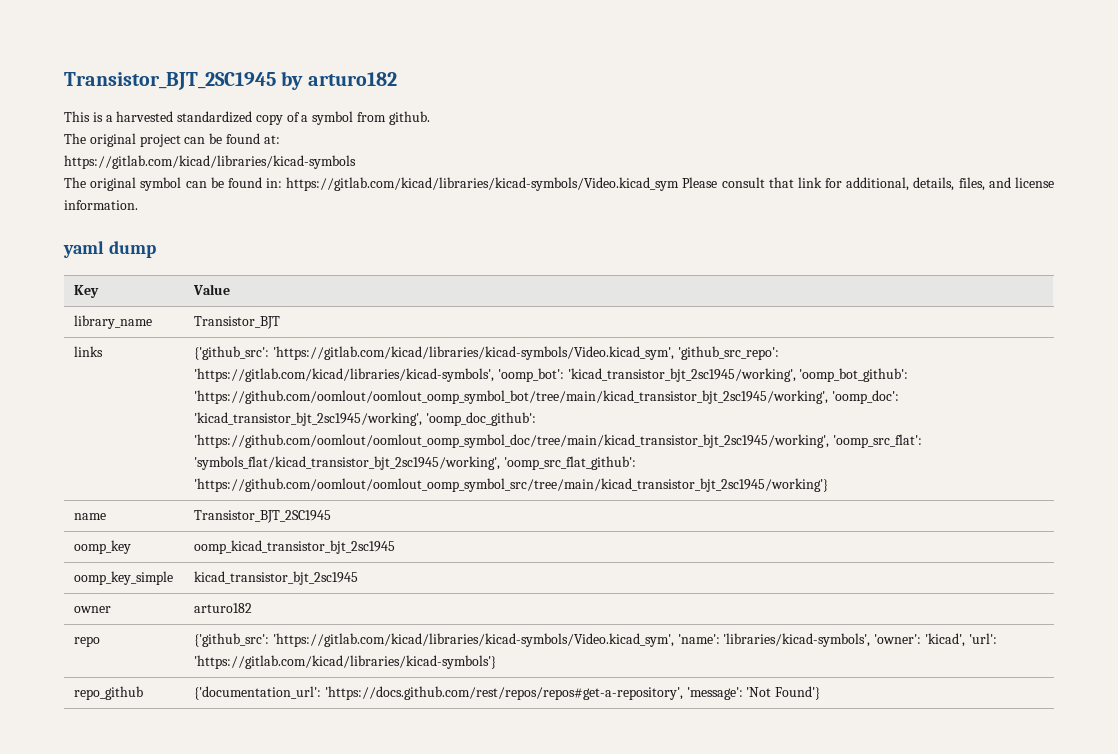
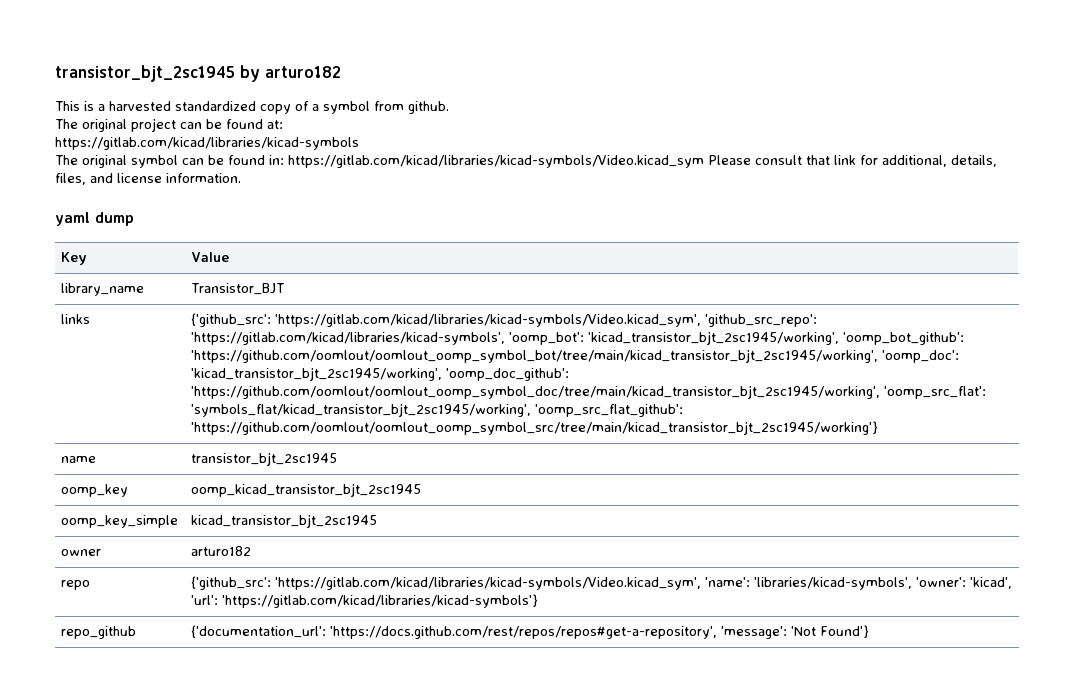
- Transistor_BJT_2SC1945 by arturo182
+ transistor_bjt_2sc1945 by arturo182
- name | Transistor_BJT_2SC1945
+ name | transistor_bjt_2sc1945

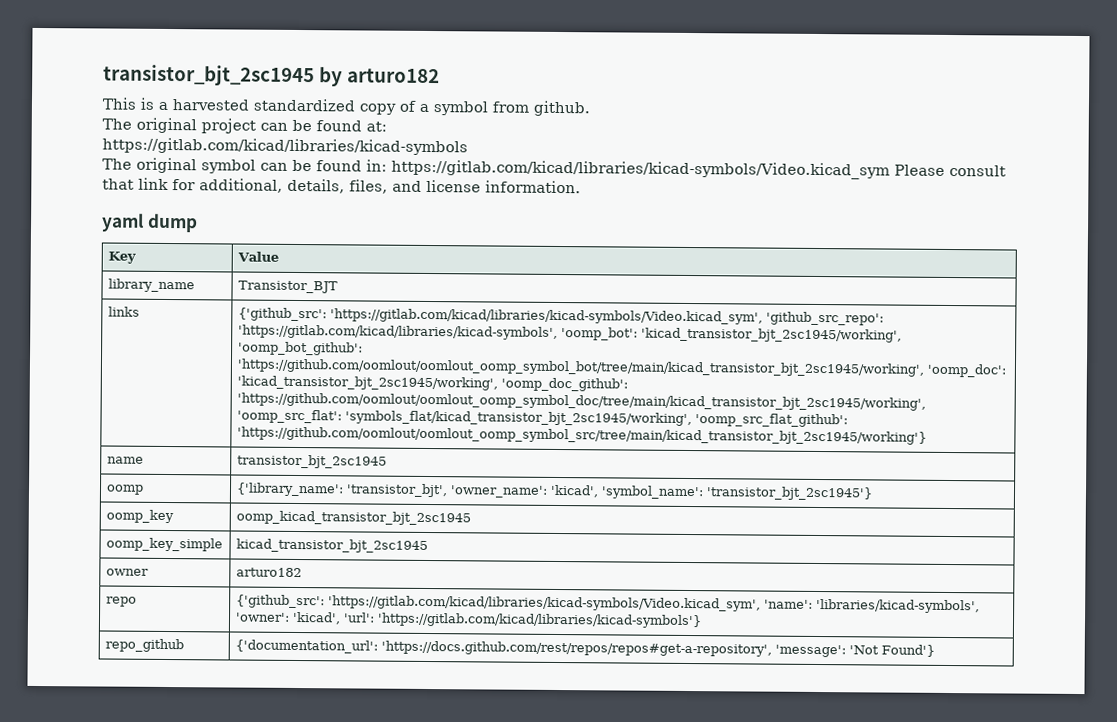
+ oomp | {'library_name': 'transistor_bjt', 'owner_name': 'kicad', 'symbol_name': 'transistor_bjt_2sc1945'}

